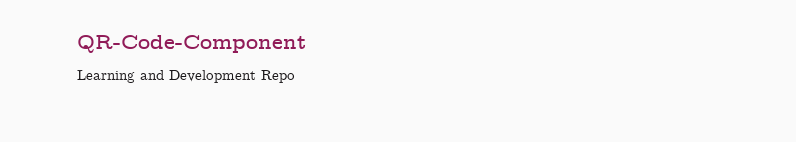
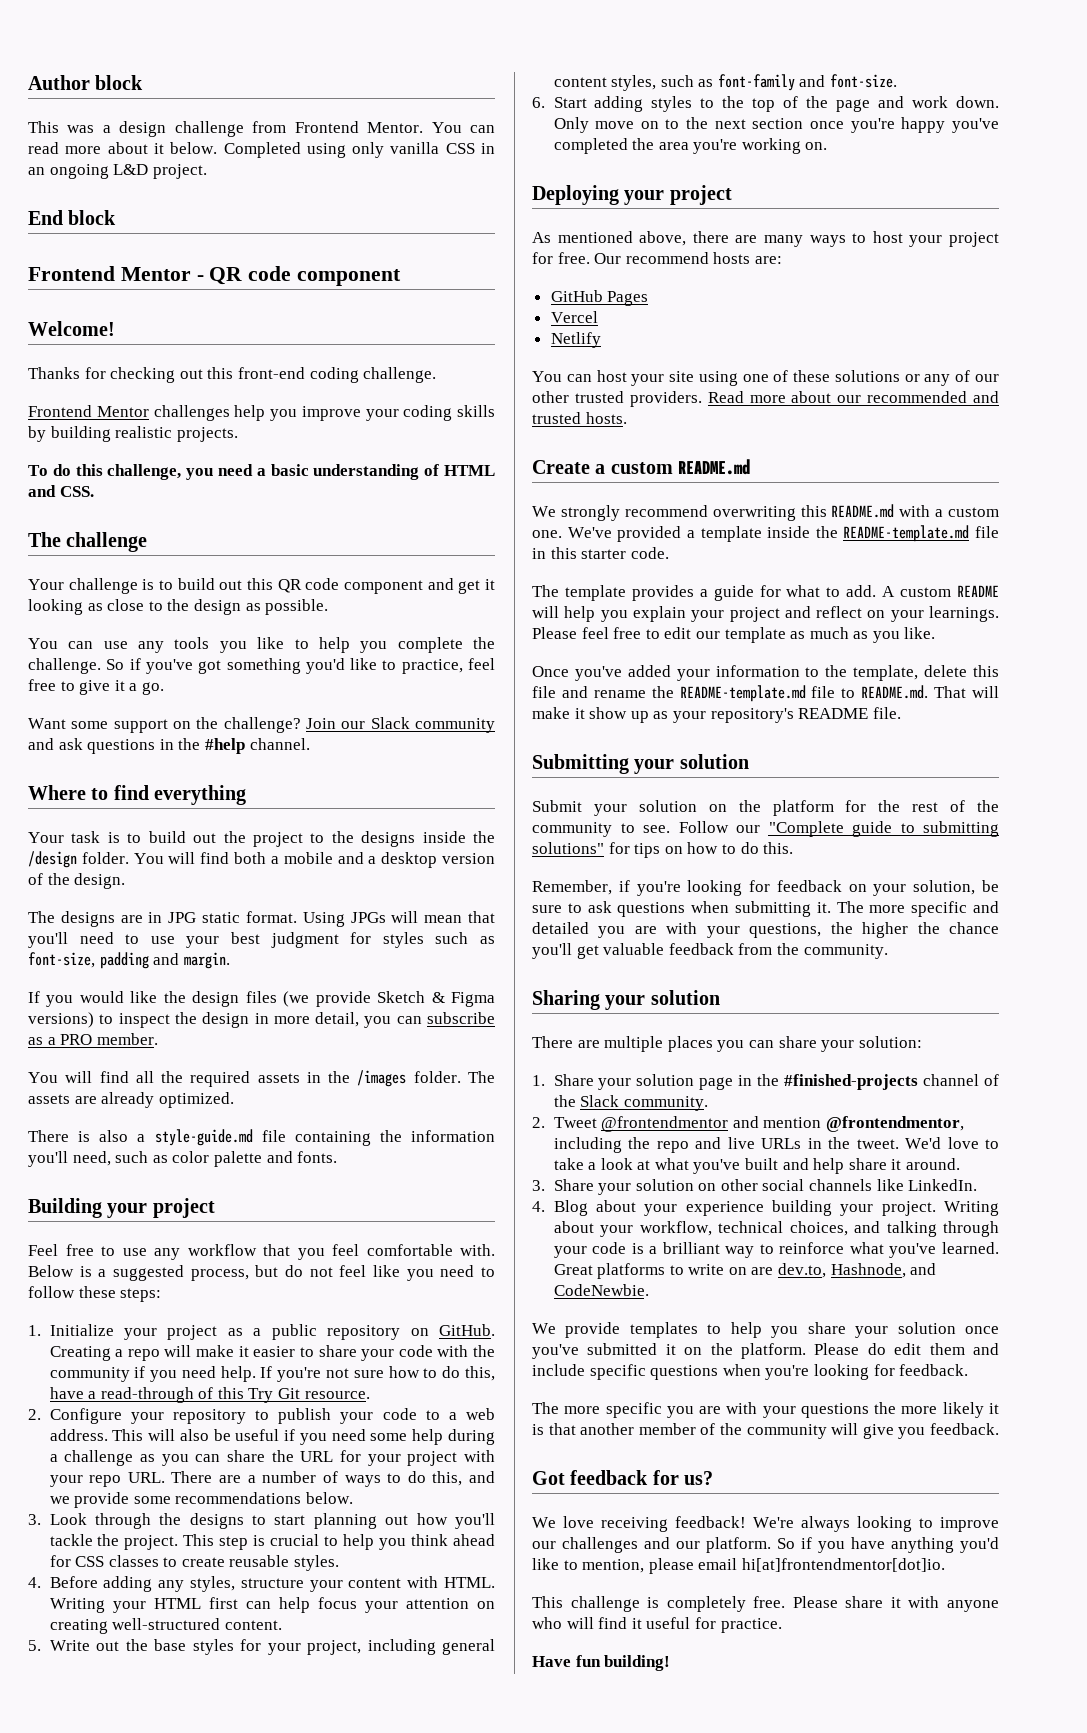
- QR-Code-Component
- Learning and Development Repo
+ Author block
+ This was a design challenge from Frontend Mentor. You can read more about it below. Completed using only vanilla CSS in an ongoing L&D project.
+ End block
+ Frontend Mentor - QR code component
+ Welcome!
+ Thanks for checking out this front-end coding challenge.
+ Frontend Mentor challenges help you improve your coding skills by building realistic projects.
+ To do this challenge, you need a basic understanding of HTML and CSS.
+ The challenge
+ Your challenge is to build out this QR code component and get it looking as close to the design as possible.
+ You can use any tools you like to help you complete the challenge. So if you've got something you'd like to practice, feel free to give it a go.
+ Want some support on the challenge? Join our Slack community and ask questions in the #help channel.
+ Where to find everything
+ Your task is to build out the project to the designs inside the /design folder. You will find both a mobile and a desktop version of the design.
+ The designs are in JPG static format. Using JPGs will mean that you'll need to use your best judgment for styles such as font-size, padding and margin.
+ If you would like the design files (we provide Sketch & Figma versions) to inspect the design in more detail, you can subscribe as a PRO member.
+ You will find all the required assets in the /images folder. The assets are already optimized.
+ There is also a style-guide.md file containing the information you'll need, such as color palette and fonts.
+ Building your project
+ Feel free to use any workflow that you feel comfortable with. Below is a suggested process, but do not feel like you need to follow these steps:
+ 1. Initialize your project as a public repository on GitHub. Creating a repo will make it easier to share your code with the community if you need help. If you're not sure how to do this, have a read-through of this Try Git resource.
+ 2. Configure your repository to publish your code to a web address. This will also be useful if you need some help during a challenge as you can share the URL for your project with your repo URL. There are a number of ways to do this, and we provide some recommendations below.
+ 3. Look through the designs to start planning out how you'll tackle the project. This step is crucial to help you think ahead for CSS classes to create reusable styles.
+ 4. Before adding any styles, structure your content with HTML. Writing your HTML first can help focus your attention on creating well-structured content.
+ 5. Write out the base styles for your project, including general content styles, such as font-family and font-size.
+ 6. Start adding styles to the top of the page and work down. Only move on to the next section once you're happy you've completed the area you're working on.
+ Deploying your project
+ As mentioned above, there are many ways to host your project for free. Our recommend hosts are:
+ GitHub Pages
+ Vercel
+ Netlify
+ You can host your site using one of these solutions or any of our other trusted providers. Read more about our recommended and trusted hosts.
+ Create a custom README.md
+ We strongly recommend overwriting this README.md with a custom one. We've provided a template inside the README-template.md file in this starter code.
+ The template provides a guide for what to add. A custom README will help you explain your project and reflect on your learnings. Please feel free to edit our template as much as you like.
+ Once you've added your information to the template, delete this file and rename the README-template.md file to README.md. That will make it show up as your repository's README file.
+ Submitting your solution
+ Submit your solution on the platform for the rest of the community to see. Follow our "Complete guide to submitting solutions" for tips on how to do this.
+ Remember, if you're looking for feedback on your solution, be sure to ask questions when submitting it. The more specific and detailed you are with your questions, the higher the chance you'll get valuable feedback from the community.
+ Sharing your solution
+ There are multiple places you can share your solution:
+ 1. Share your solution page in the #finished-projects channel of the Slack community.
+ 2. Tweet @frontendmentor and mention @frontendmentor, including the repo and live URLs in the tweet. We'd love to take a look at what you've built and help share it around.
+ 3. Share your solution on other social channels like LinkedIn.
+ 4. Blog about your experience building your project. Writing about your workflow, technical choices, and talking through your code is a brilliant way to reinforce what you've learned. Great platforms to write on are dev.to, Hashnode, and CodeNewbie.
+ We provide templates to help you share your solution once you've submitted it on the platform. Please do edit them and include specific questions when you're looking for feedback.
+ The more specific you are with your questions the more likely it is that another member of the community will give you feedback.
+ Got feedback for us?
+ We love receiving feedback! We're always looking to improve our challenges and our platform. So if you have anything you'd like to mention, please email hi[at]frontendmentor[dot]io.
+ This challenge is completely free. Please share it with anyone who will find it useful for practice.
+ Have fun building!

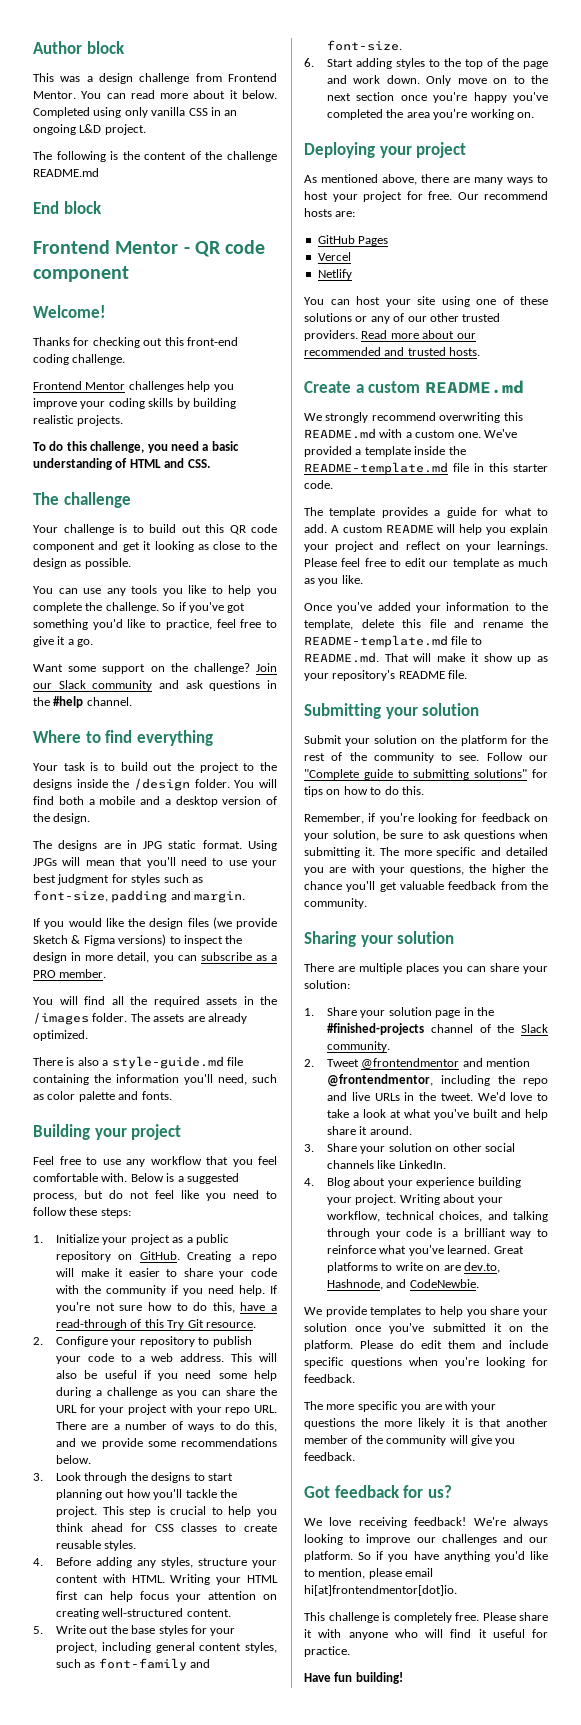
+ The following is the content of the challenge README.md

